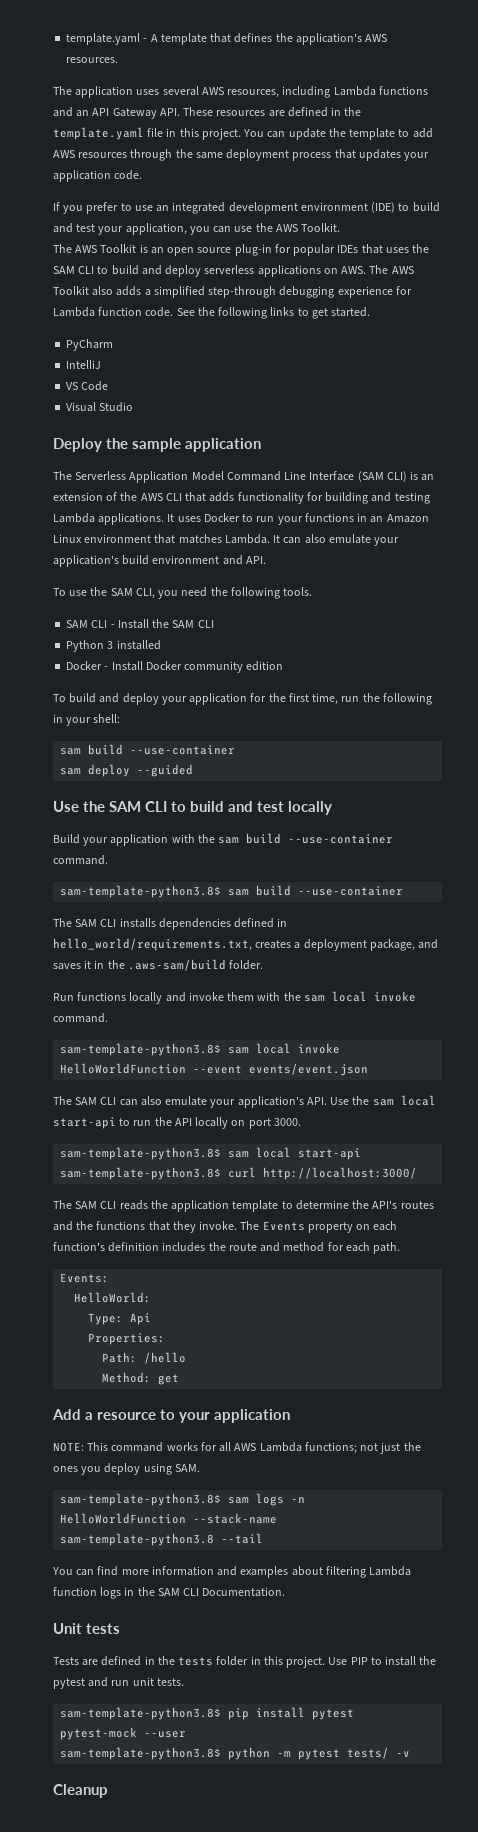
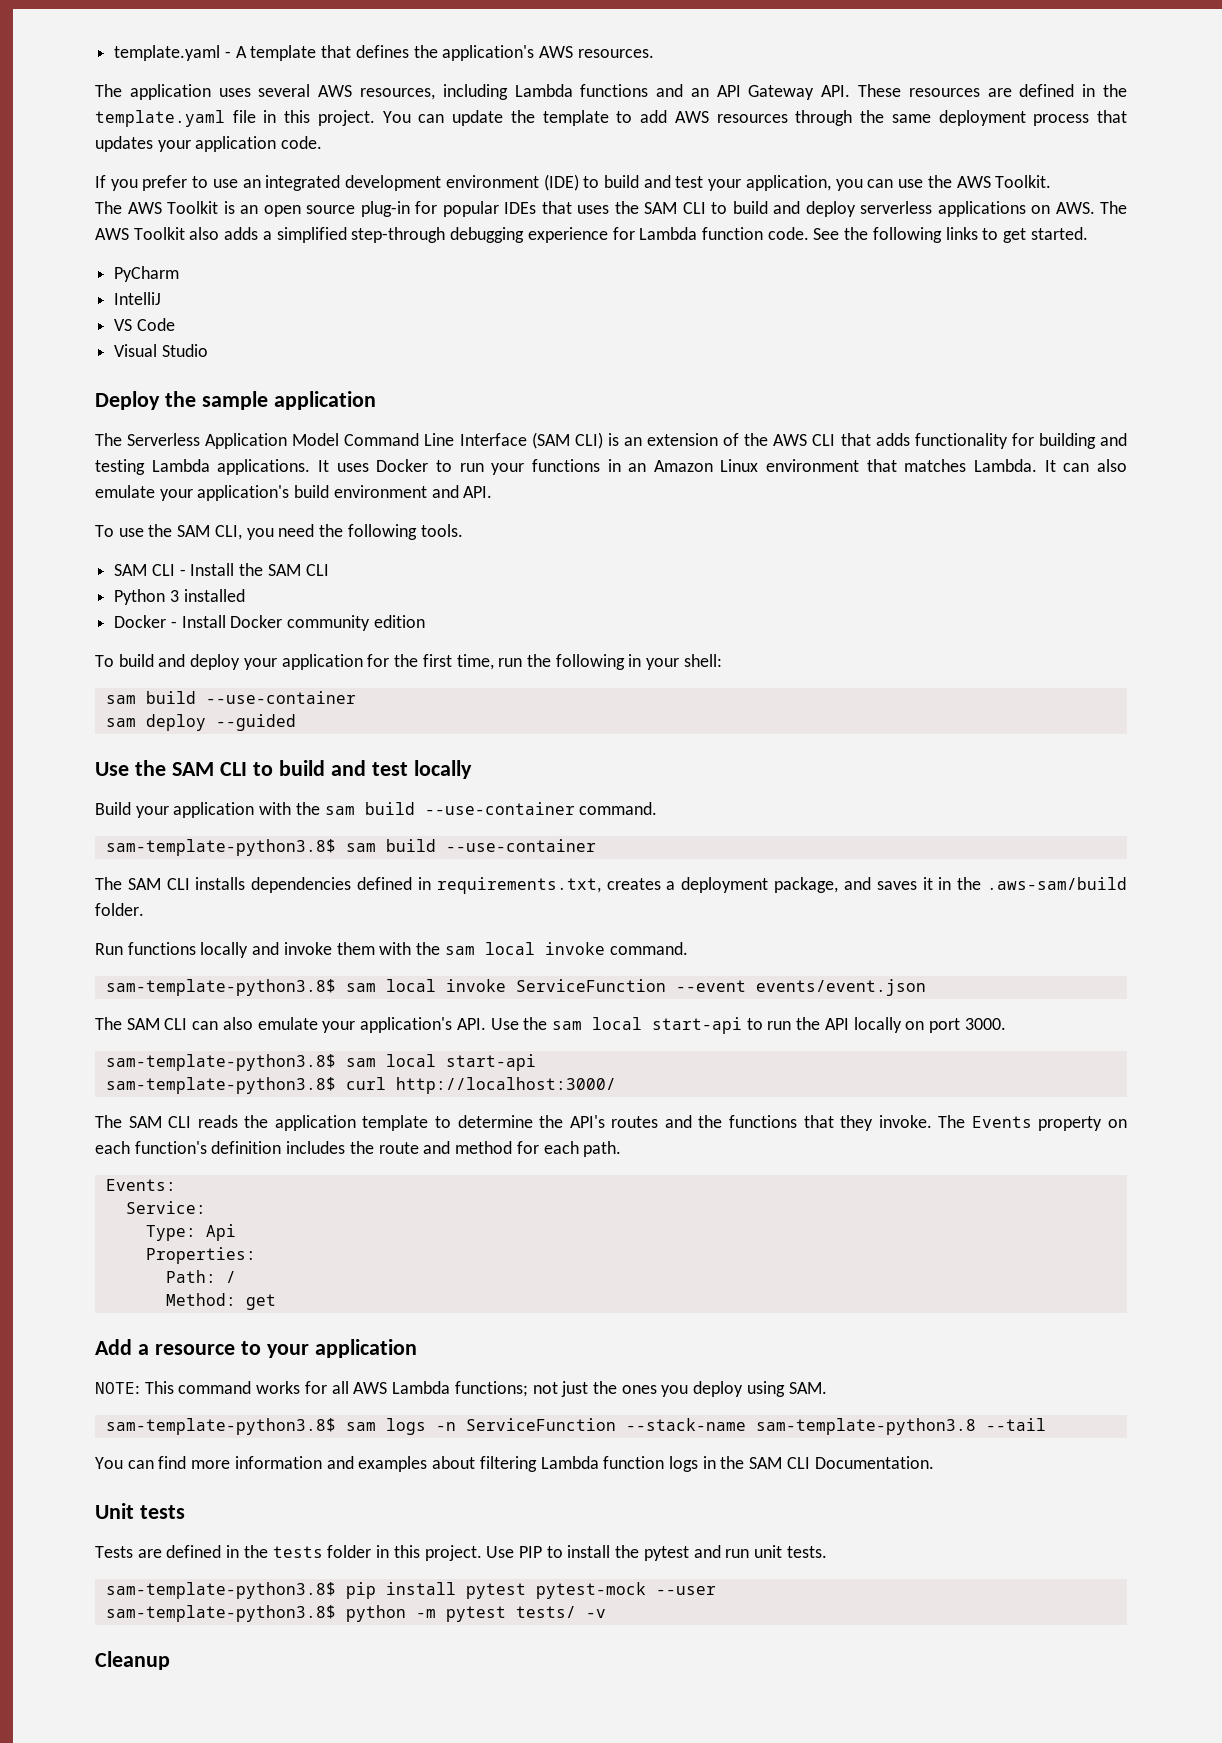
- The SAM CLI installs dependencies defined in hello_world/requirements.txt, creates a deployment package, and saves it in the .aws-sam/build folder.
+ The SAM CLI installs dependencies defined in requirements.txt, creates a deployment package, and saves it in the .aws-sam/build folder.
- sam-template-python3.8$ sam local invoke HelloWorldFunction --event events/event.json
+ sam-template-python3.8$ sam local invoke ServiceFunction --event events/event.json
- HelloWorld:
+ Service:
- Path: /hello
+ Path: /
- sam-template-python3.8$ sam logs -n HelloWorldFunction --stack-name sam-template-python3.8 --tail
+ sam-template-python3.8$ sam logs -n ServiceFunction --stack-name sam-template-python3.8 --tail

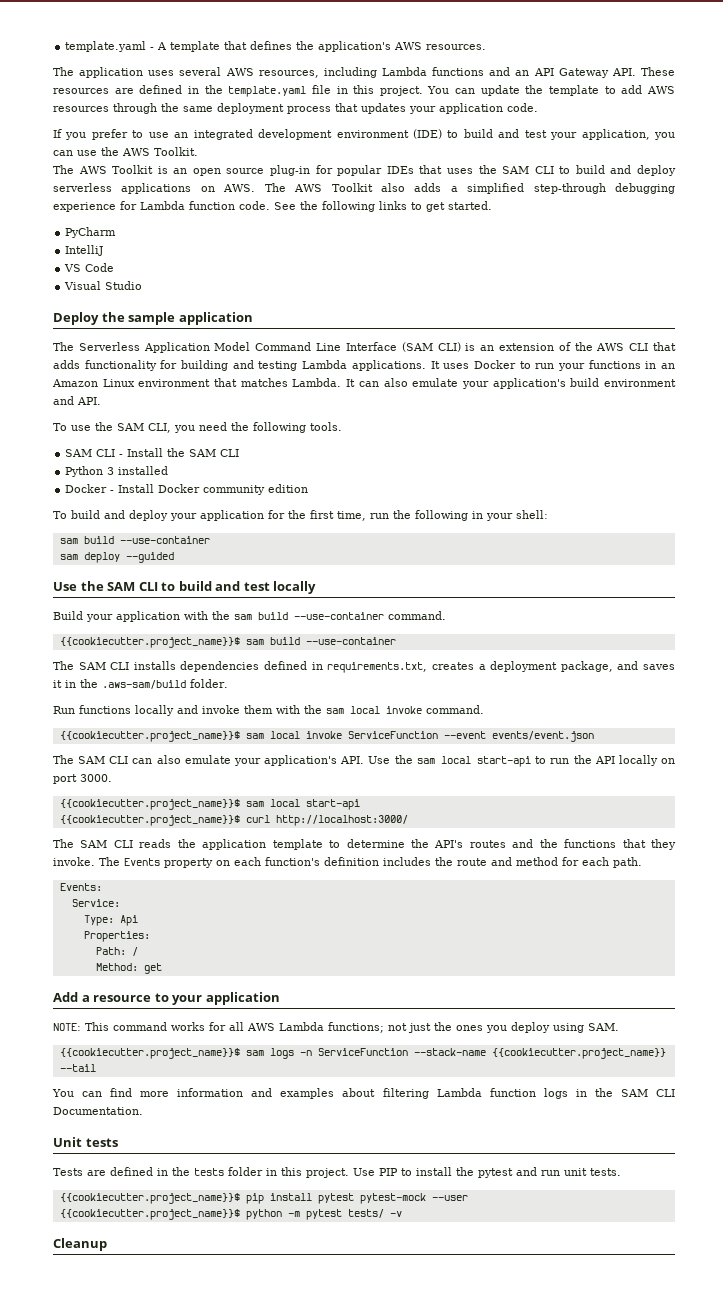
- sam-template-python3.8$ sam build --use-container
+ {{cookiecutter.project_name}}$ sam build --use-container
- sam-template-python3.8$ sam local invoke ServiceFunction --event events/event.json
+ {{cookiecutter.project_name}}$ sam local invoke ServiceFunction --event events/event.json
- sam-template-python3.8$ sam local start-api
+ {{cookiecutter.project_name}}$ sam local start-api
- sam-template-python3.8$ curl http://localhost:3000/
+ {{cookiecutter.project_name}}$ curl http://localhost:3000/
- sam-template-python3.8$ sam logs -n ServiceFunction --stack-name sam-template-python3.8 --tail
+ {{cookiecutter.project_name}}$ sam logs -n ServiceFunction --stack-name {{cookiecutter.project_name}} --tail
- sam-template-python3.8$ pip install pytest pytest-mock --user
+ {{cookiecutter.project_name}}$ pip install pytest pytest-mock --user
- sam-template-python3.8$ python -m pytest tests/ -v
+ {{cookiecutter.project_name}}$ python -m pytest tests/ -v

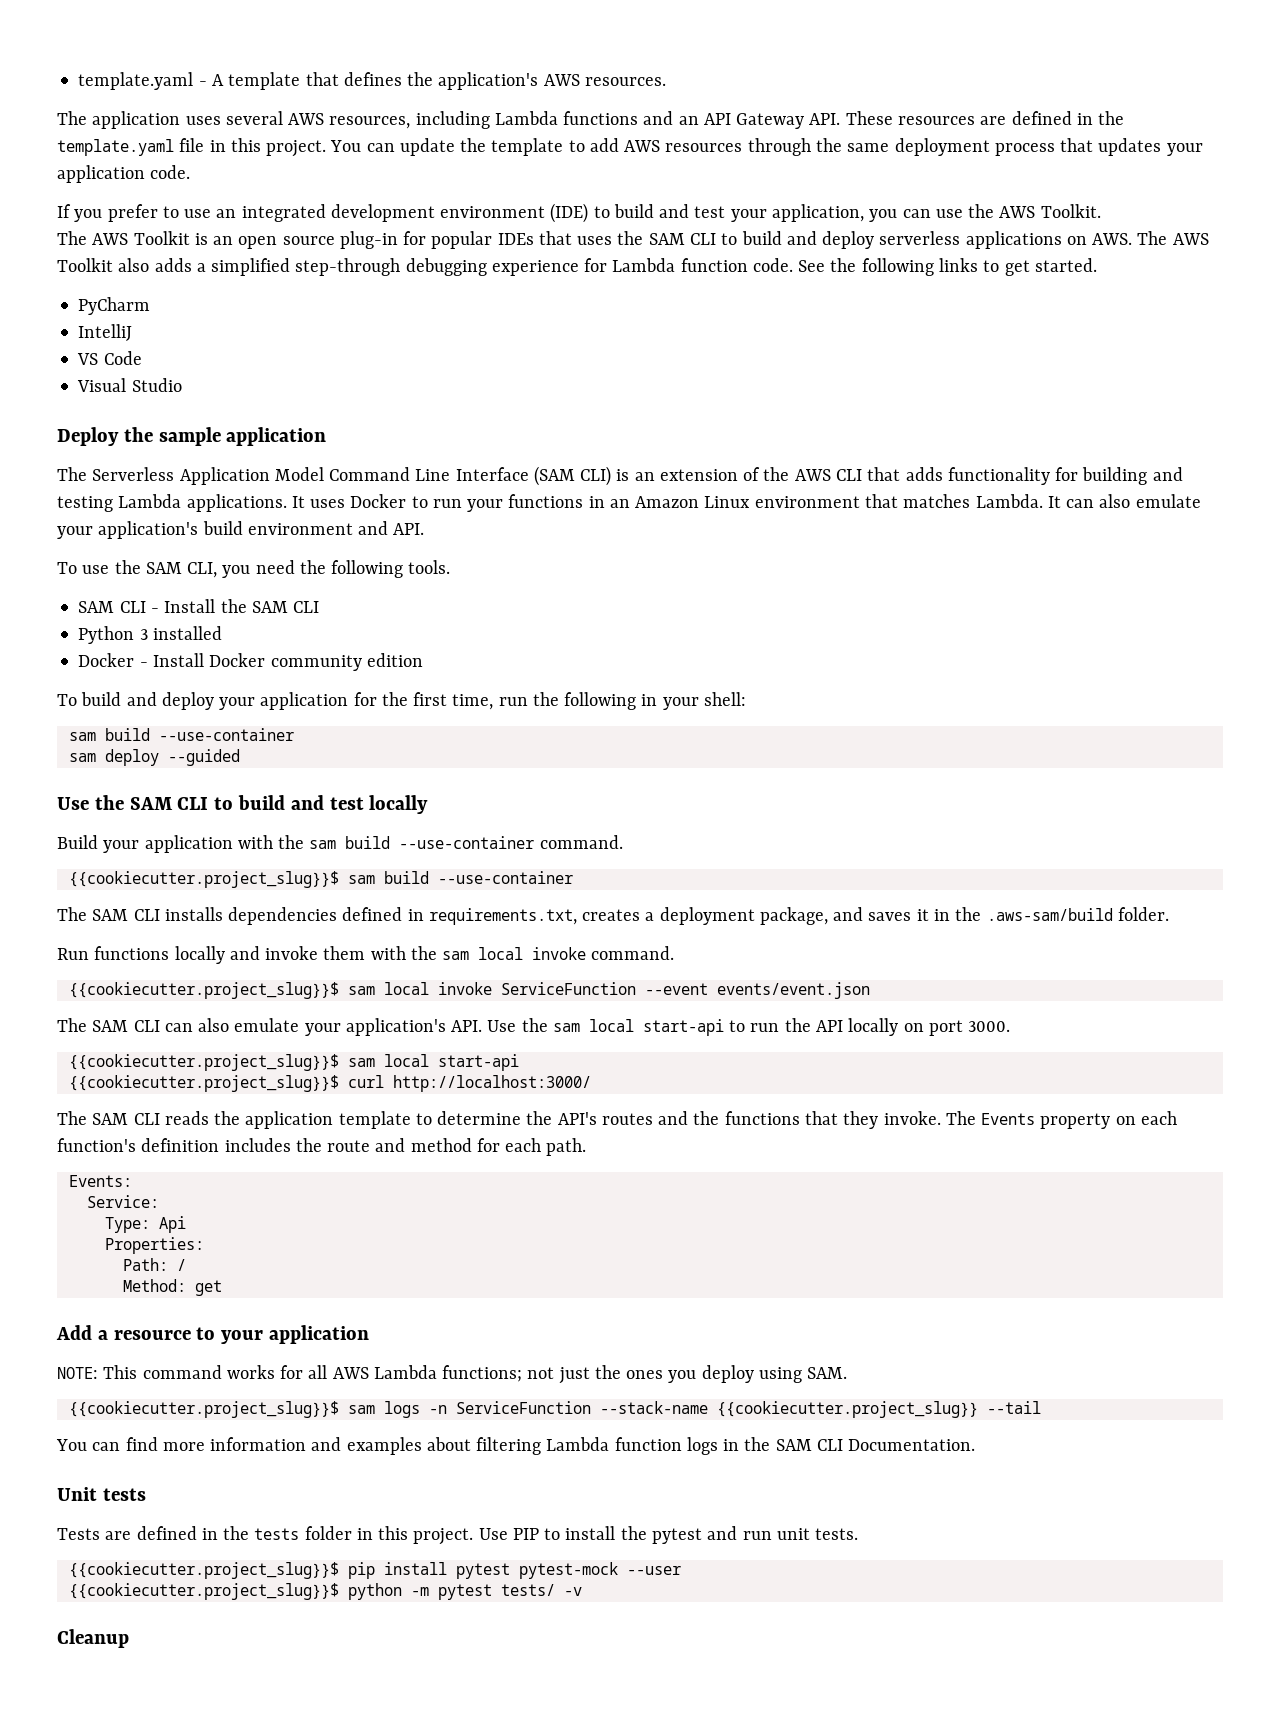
- {{cookiecutter.project_name}}$ sam build --use-container
+ {{cookiecutter.project_slug}}$ sam build --use-container
- {{cookiecutter.project_name}}$ sam local invoke ServiceFunction --event events/event.json
+ {{cookiecutter.project_slug}}$ sam local invoke ServiceFunction --event events/event.json
- {{cookiecutter.project_name}}$ sam local start-api
+ {{cookiecutter.project_slug}}$ sam local start-api
- {{cookiecutter.project_name}}$ curl http://localhost:3000/
+ {{cookiecutter.project_slug}}$ curl http://localhost:3000/
- {{cookiecutter.project_name}}$ sam logs -n ServiceFunction --stack-name {{cookiecutter.project_name}} --tail
+ {{cookiecutter.project_slug}}$ sam logs -n ServiceFunction --stack-name {{cookiecutter.project_slug}} --tail
- {{cookiecutter.project_name}}$ pip install pytest pytest-mock --user
+ {{cookiecutter.project_slug}}$ pip install pytest pytest-mock --user
- {{cookiecutter.project_name}}$ python -m pytest tests/ -v
+ {{cookiecutter.project_slug}}$ python -m pytest tests/ -v

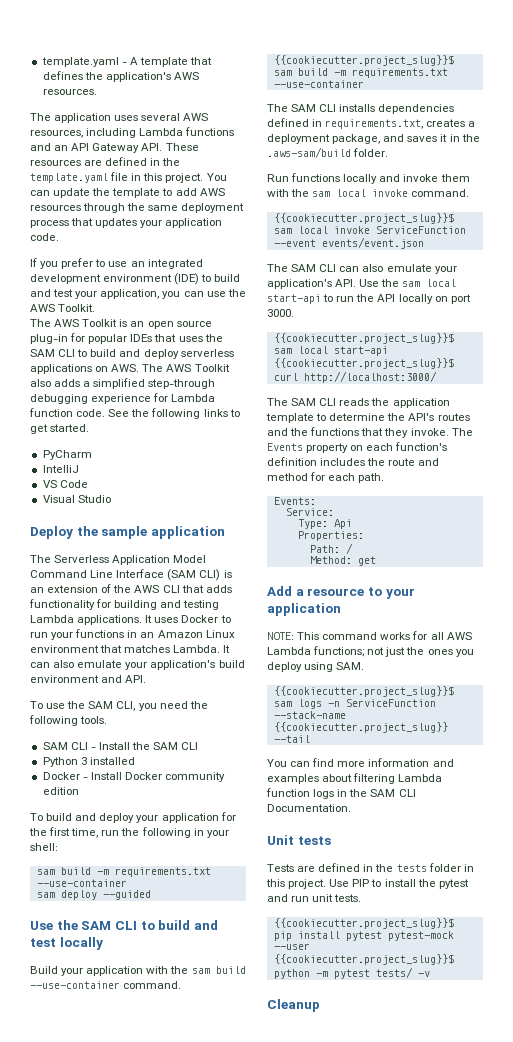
  To build and deploy your application for the first time, run the following in your shell:
- sam build --use-container
+ sam build -m requirements.txt --use-container
- {{cookiecutter.project_slug}}$ sam build --use-container
+ {{cookiecutter.project_slug}}$ sam build -m requirements.txt --use-container

